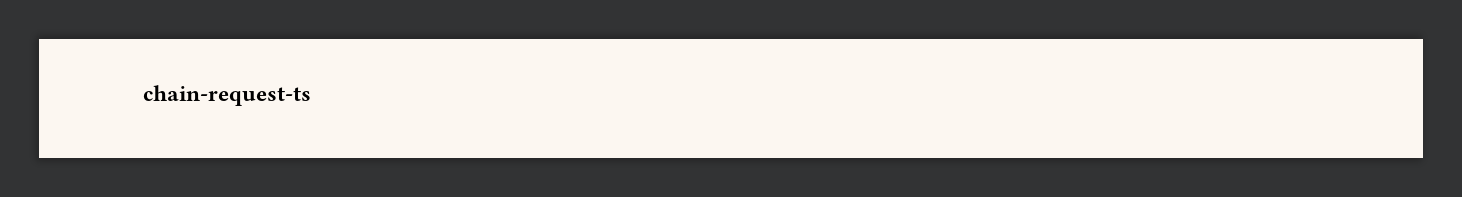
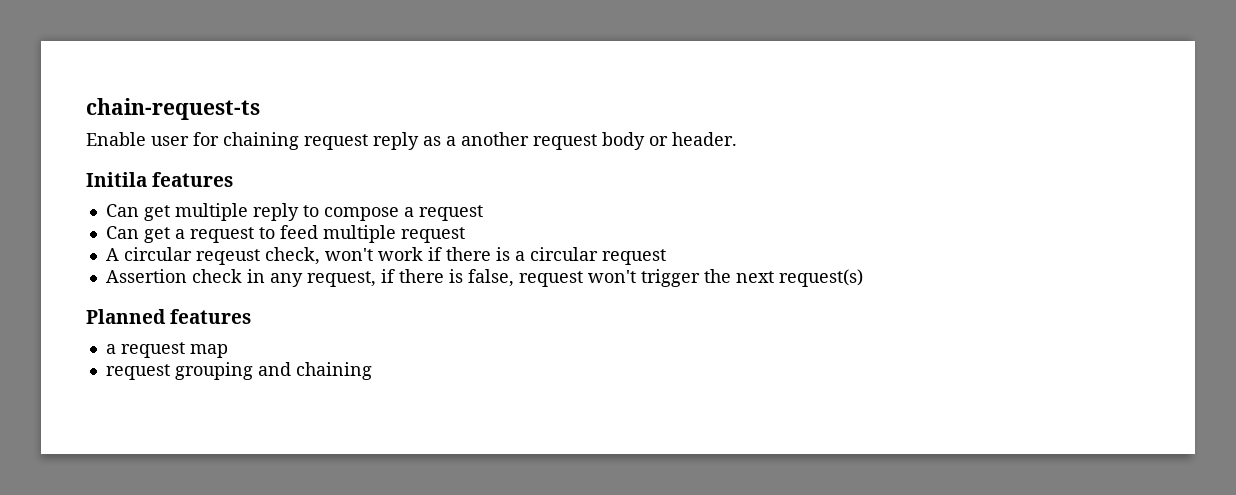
+ Enable user for chaining request reply as a another request body or header.
+ Initila features
+ Can get multiple reply to compose a request
+ Can get a request to feed multiple request
+ A circular reqeust check, won't work if there is a circular request
+ Assertion check in any request, if there is false, request won't trigger the next request(s)
+ Planned features
+ a request map
+ request grouping and chaining

